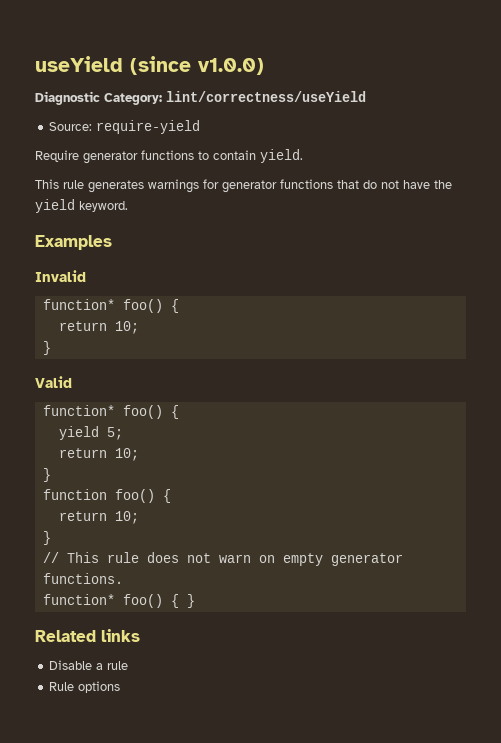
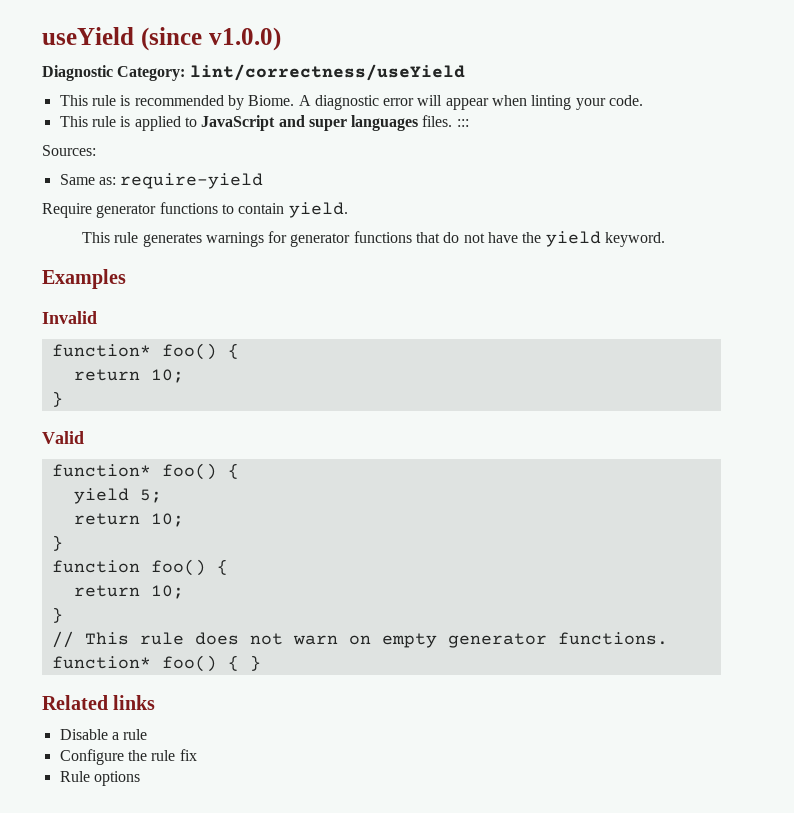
- Source: require-yield
+ This rule is recommended by Biome. A diagnostic error will appear when linting your code.
+ This rule is applied to JavaScript and super languages files. :::
+ Sources:
+ Same as: require-yield
+ Configure the rule fix

